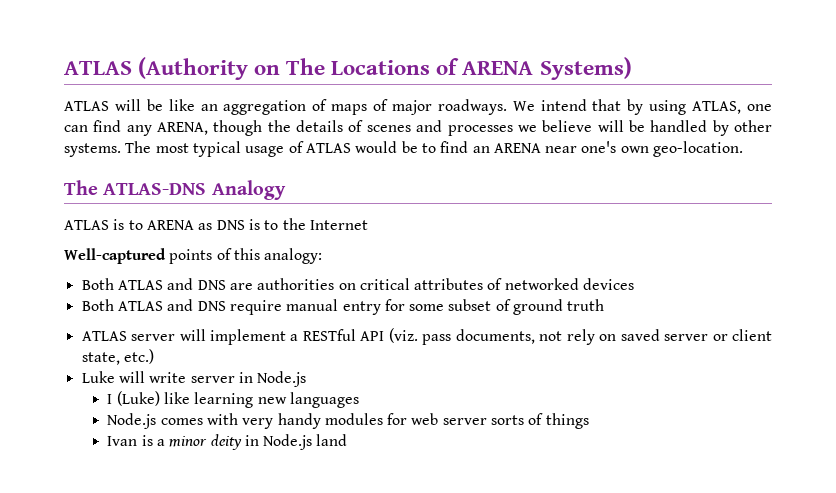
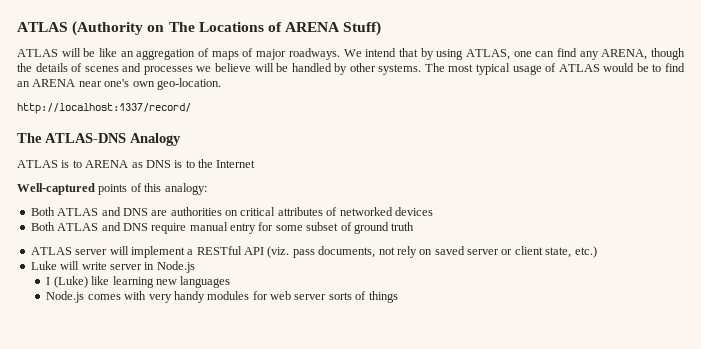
- ATLAS (Authority on The Locations of ARENA Systems)
+ ATLAS (Authority on The Locations of ARENA Stuff)
+ http://localhost:1337/record/
- Ivan is a minor deity in Node.js land

